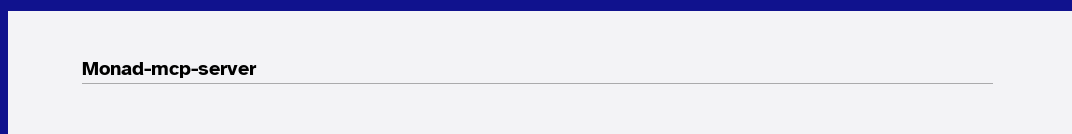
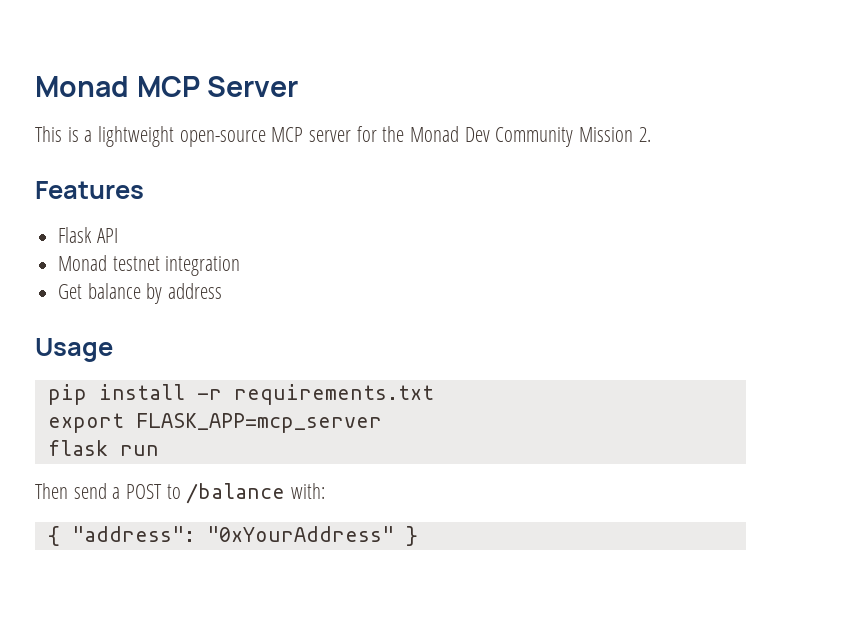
- Monad-mcp-server
+ Monad MCP Server
+ This is a lightweight open-source MCP server for the Monad Dev Community Mission 2.
+ Features
+ Flask API
+ Monad testnet integration
+ Get balance by address
+ Usage
+ pip install -r requirements.txt
+ export FLASK_APP=mcp_server
+ flask run
+ Then send a POST to /balance with:
+ { "address": "0xYourAddress" }

